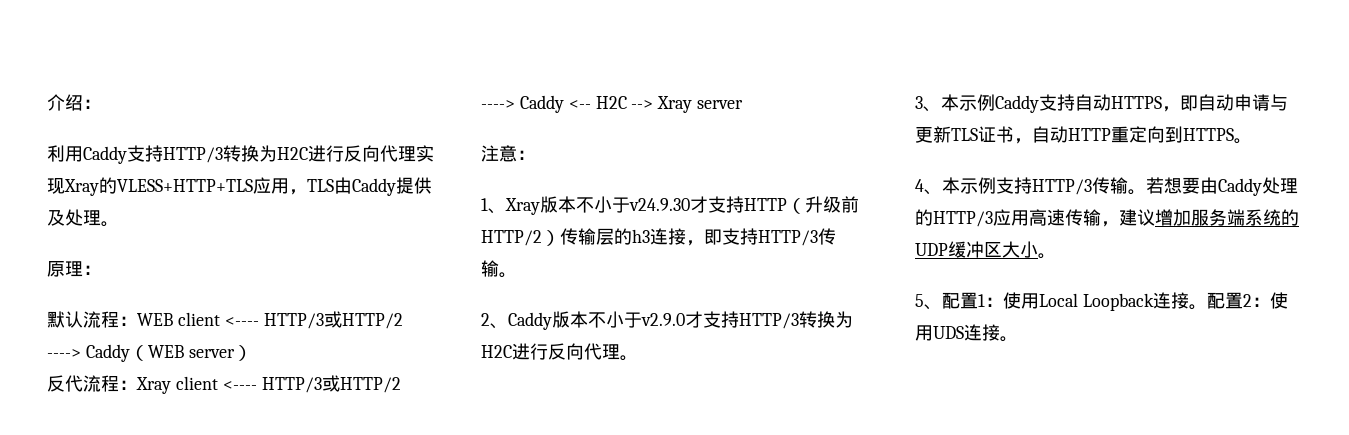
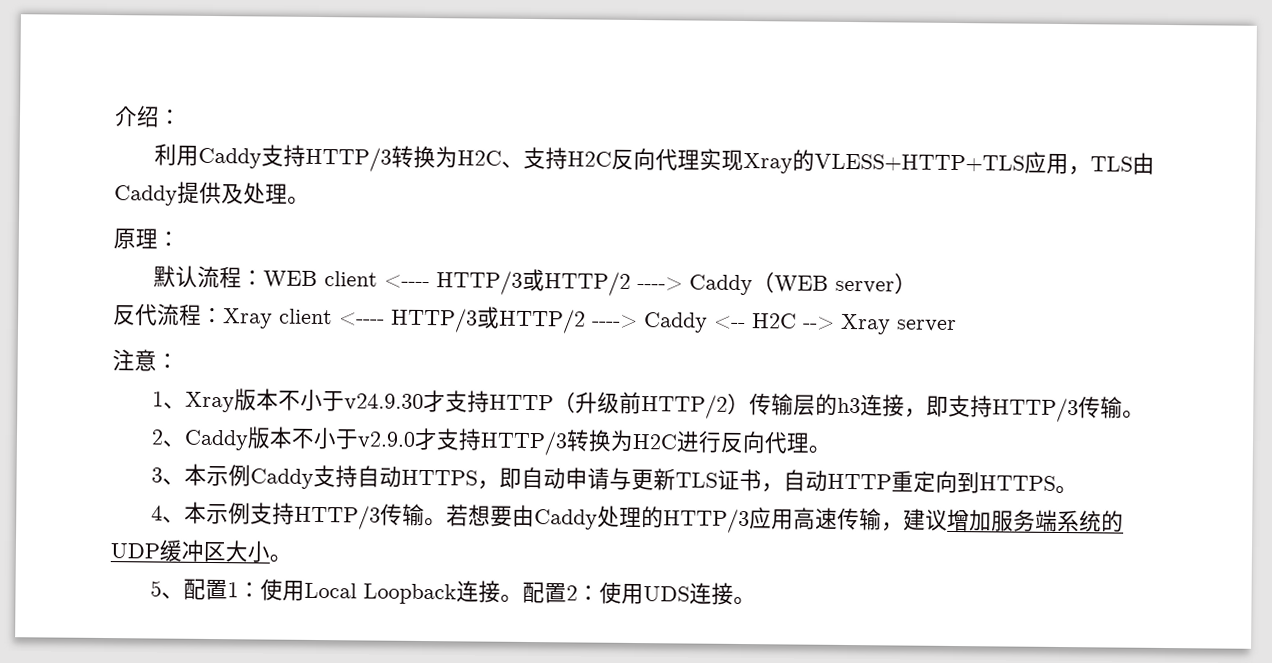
- 利用Caddy支持HTTP/3转换为H2C进行反向代理实现Xray的VLESS+HTTP+TLS应用，TLS由Caddy提供及处理。
+ 利用Caddy支持HTTP/3转换为H2C、支持H2C反向代理实现Xray的VLESS+HTTP+TLS应用，TLS由Caddy提供及处理。

